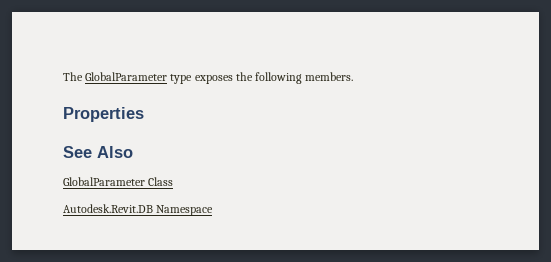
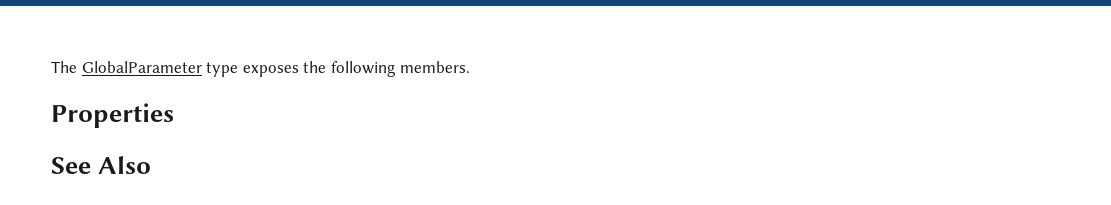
- GlobalParameter Class
- Autodesk.Revit.DB Namespace

